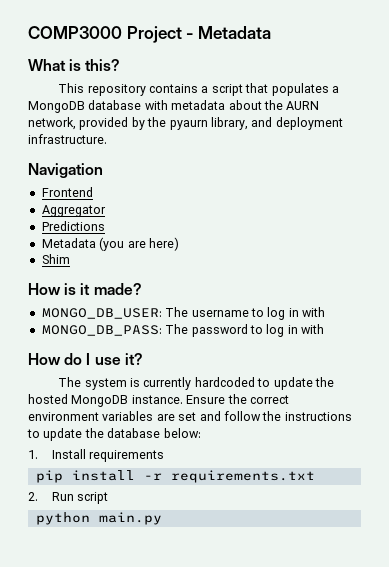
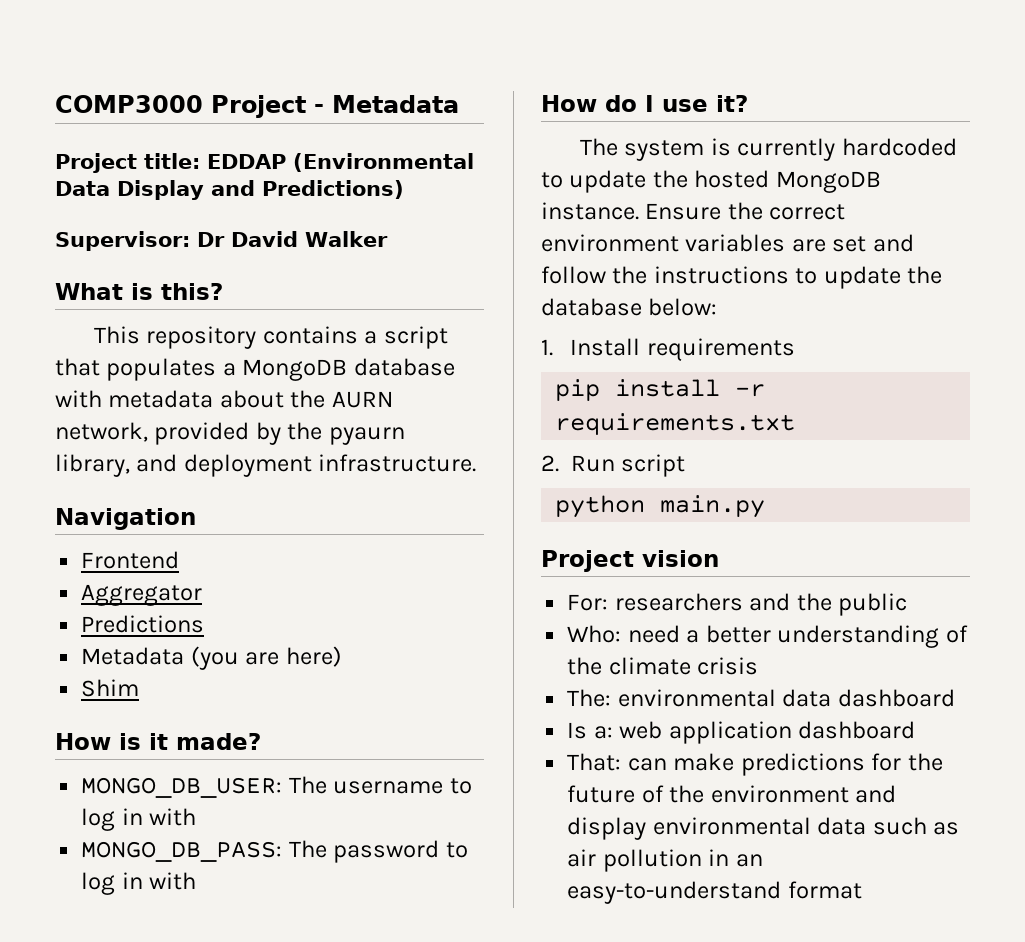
+ Project title: EDDAP (Environmental Data Display and Predictions)
+ Supervisor: Dr David Walker
+ Project vision
+ For: researchers and the public
+ Who: need a better understanding of the climate crisis
+ The: environmental data dashboard
+ Is a: web application dashboard
+ That: can make predictions for the future of the environment and display environmental data such as air pollution in an easy-to-understand format

